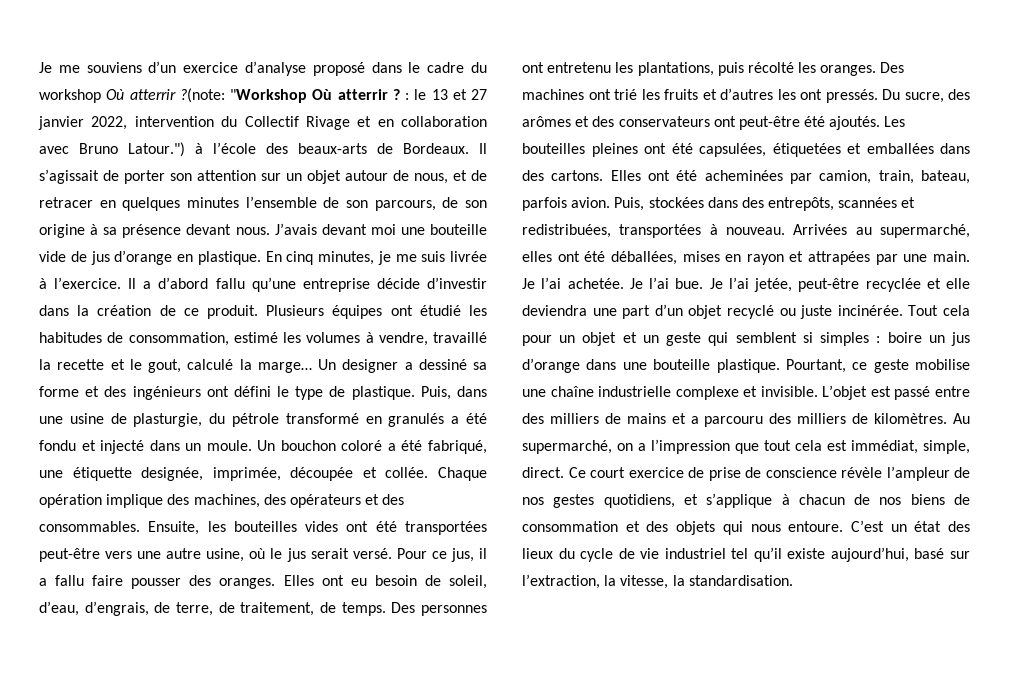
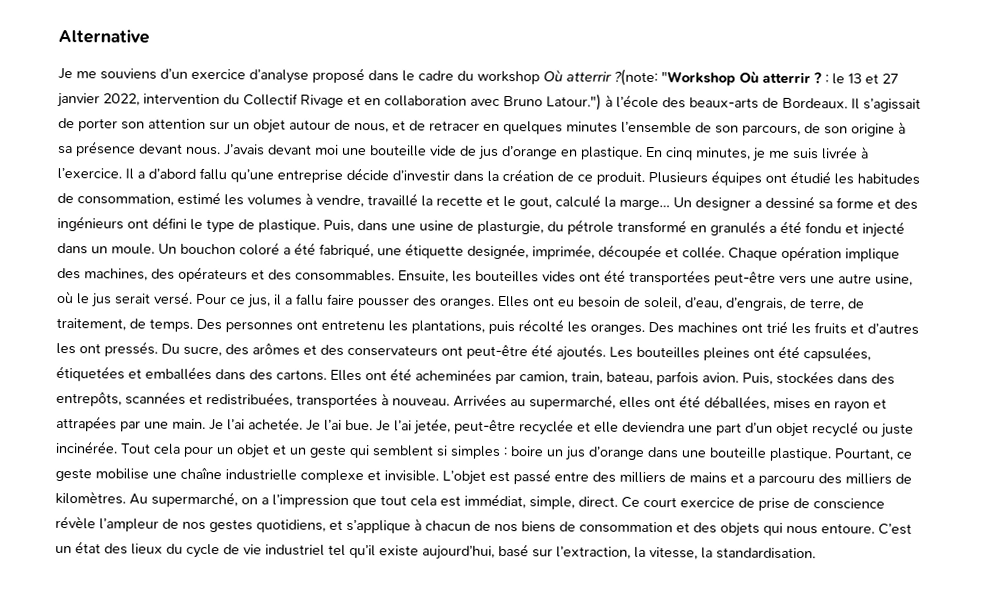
+ Alternative

